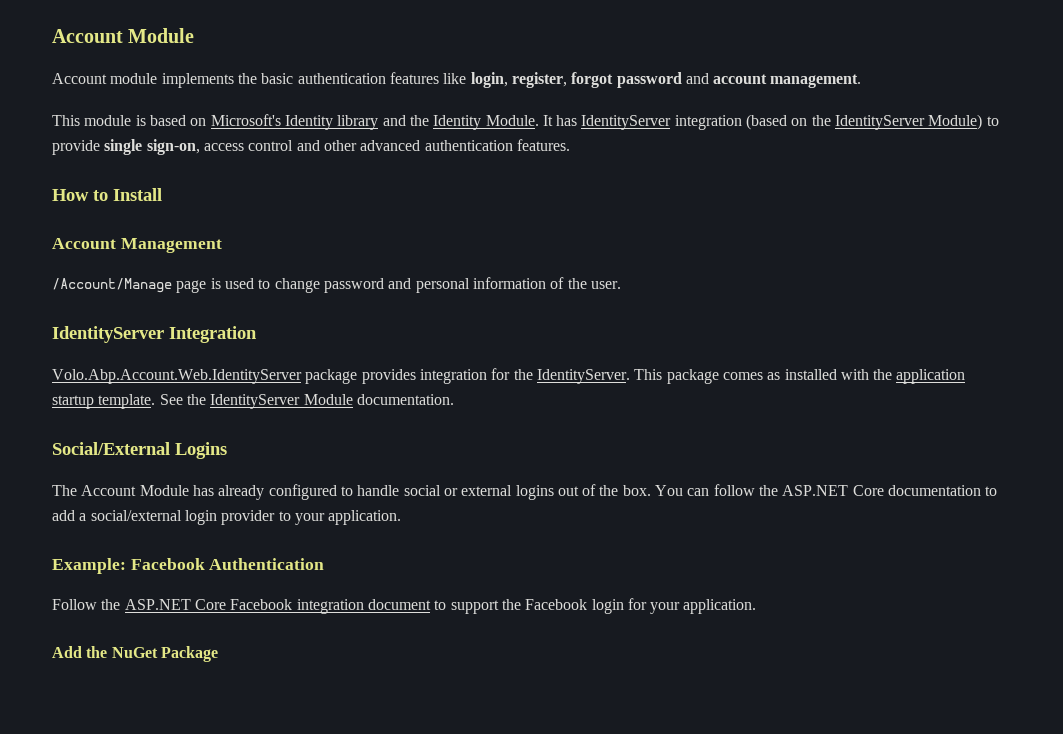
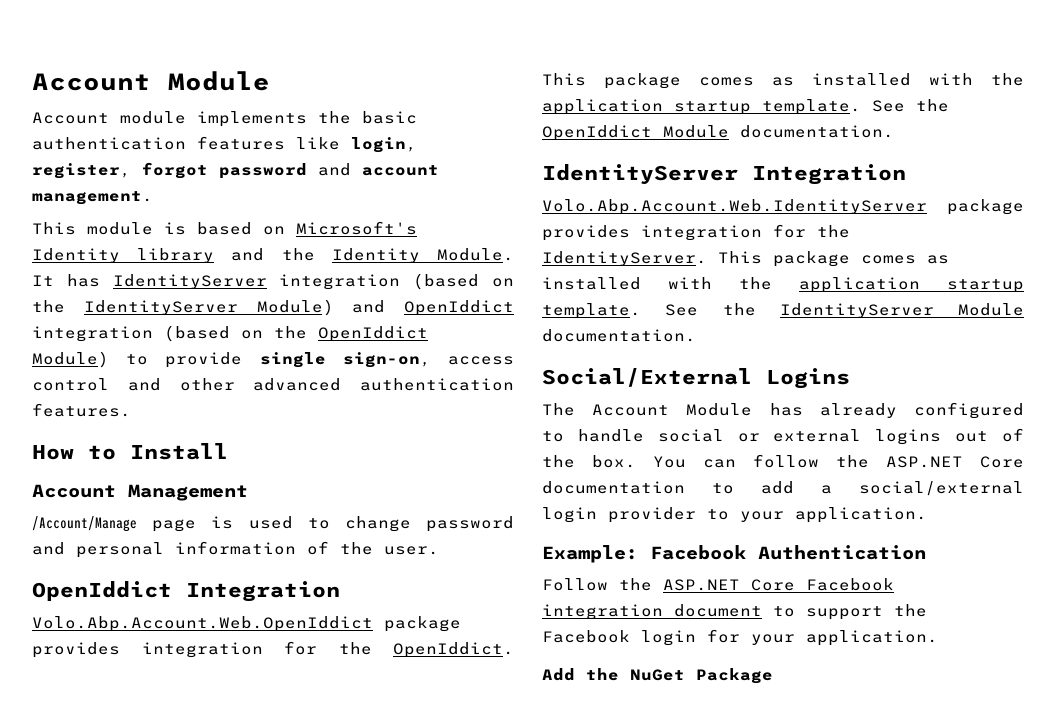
- It has IdentityServer integration (based on the IdentityServer Module) to provide single sign-on, access control and other advanced authentication features.
+ It has IdentityServer integration (based on the IdentityServer Module) and OpenIddict integration (based on the OpenIddict Module) to provide single sign-on, access control and other advanced authentication features.
+ OpenIddict Integration
+ Volo.Abp.Account.Web.OpenIddict package provides integration for the OpenIddict. This package comes as installed with the application startup template. See the OpenIddict Module documentation.

